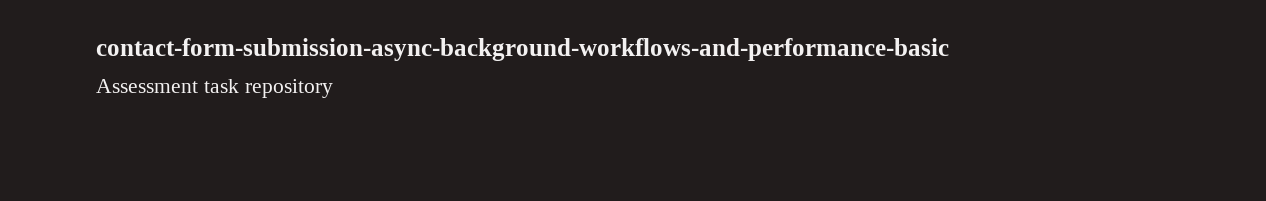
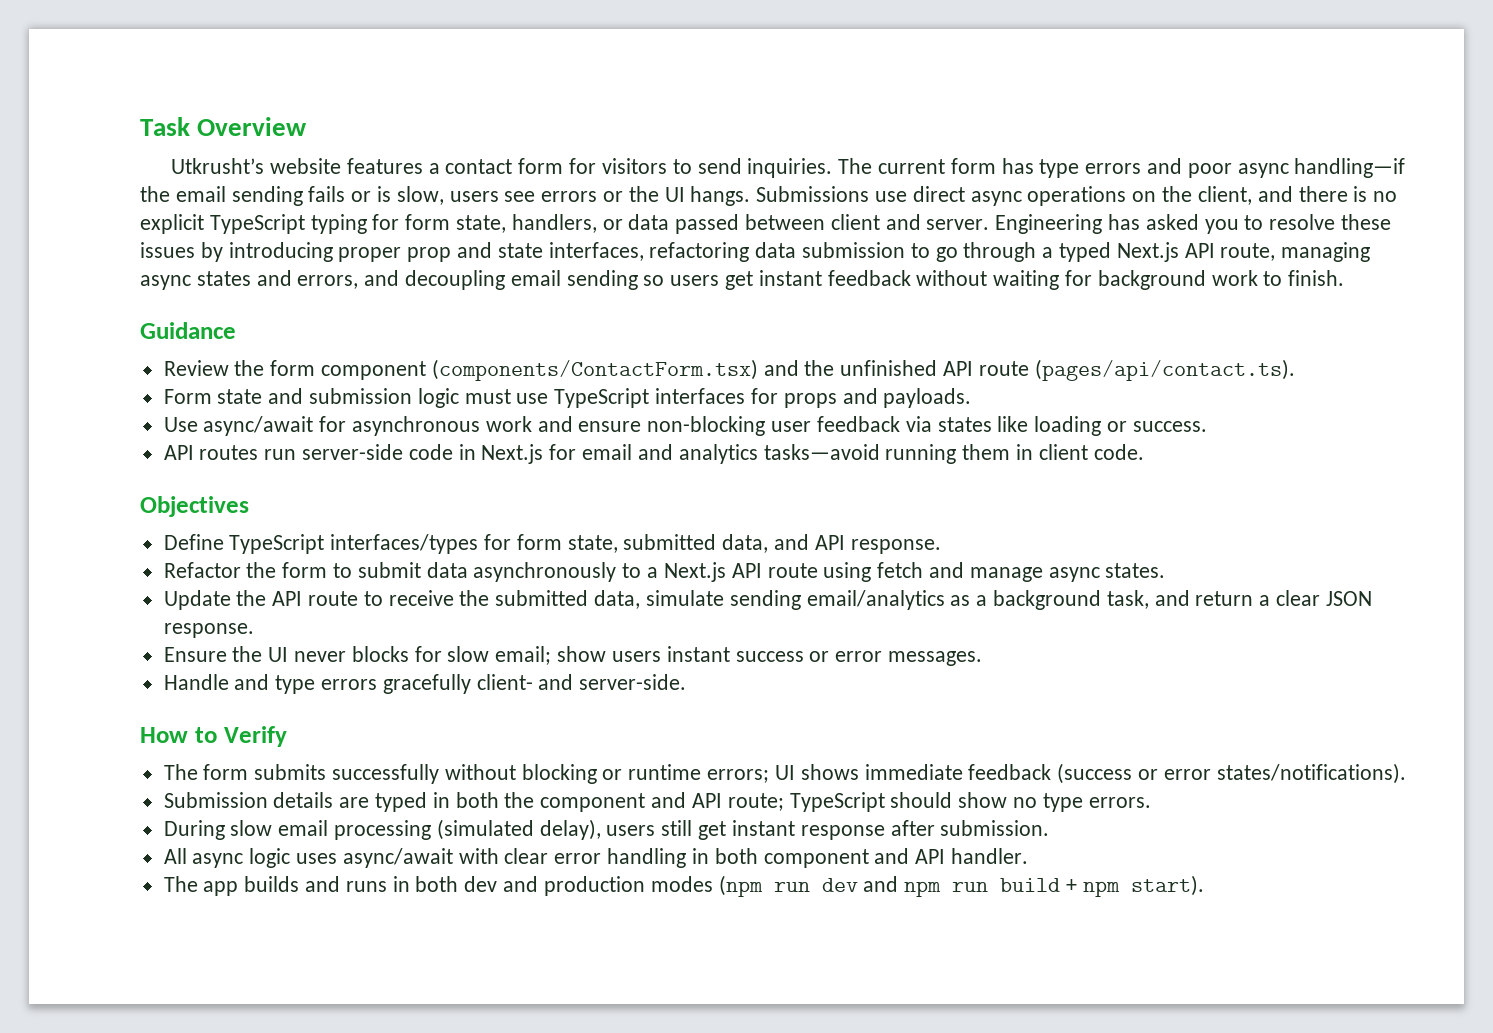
- contact-form-submission-async-background-workflows-and-performance-basic
- Assessment task repository
+ Task Overview
+ Utkrusht’s website features a contact form for visitors to send inquiries. The current form has type errors and poor async handling—if the email sending fails or is slow, users see errors or the UI hangs. Submissions use direct async operations on the client, and there is no explicit TypeScript typing for form state, handlers, or data passed between client and server. Engineering has asked you to resolve these issues by introducing proper prop and state interfaces, refactoring data submission to go through a typed Next.js API route, managing async states and errors, and decoupling email sending so users get instant feedback without waiting for background work to finish.
+ Guidance
+ Review the form component (components/ContactForm.tsx) and the unfinished API route (pages/api/contact.ts).
+ Form state and submission logic must use TypeScript interfaces for props and payloads.
+ Use async/await for asynchronous work and ensure non-blocking user feedback via states like loading or success.
+ API routes run server-side code in Next.js for email and analytics tasks—avoid running them in client code.
+ Objectives
+ Define TypeScript interfaces/types for form state, submitted data, and API response.
+ Refactor the form to submit data asynchronously to a Next.js API route using fetch and manage async states.
+ Update the API route to receive the submitted data, simulate sending email/analytics as a background task, and return a clear JSON response.
+ Ensure the UI never blocks for slow email; show users instant success or error messages.
+ Handle and type errors gracefully client- and server-side.
+ How to Verify
+ The form submits successfully without blocking or runtime errors; UI shows immediate feedback (success or error states/notifications).
+ Submission details are typed in both the component and API route; TypeScript should show no type errors.
+ During slow email processing (simulated delay), users still get instant response after submission.
+ All async logic uses async/await with clear error handling in both component and API handler.
+ The app builds and runs in both dev and production modes (npm run dev and npm run build + npm start).

